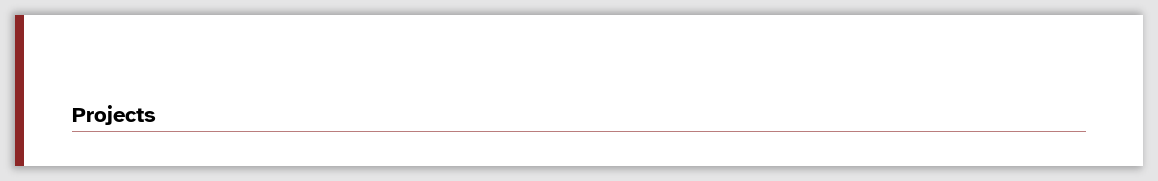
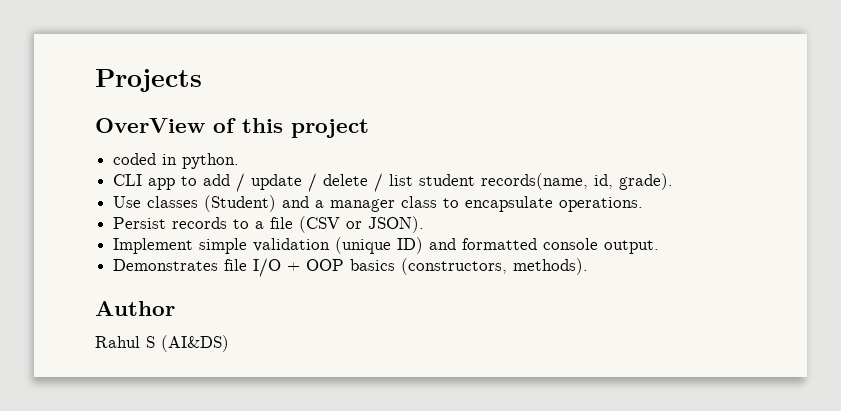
+ OverView of this project
+ coded in python.
+ CLI app to add / update / delete / list student records(name, id, grade).
+ Use classes (Student) and a manager class to encapsulate operations.
+ Persist records to a file (CSV or JSON).
+ Implement simple validation (unique ID) and formatted console output.
+ Demonstrates file I/O + OOP basics (constructors, methods).
+ Author
+ Rahul S (AI&DS)

